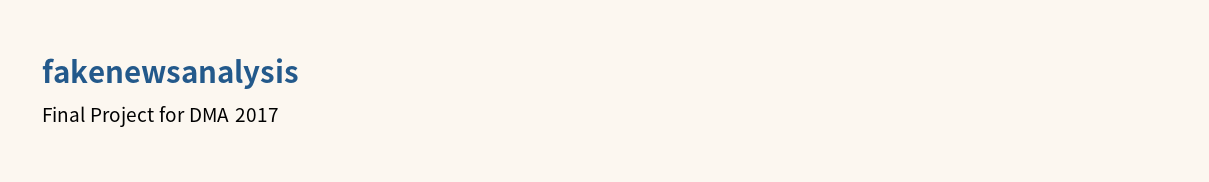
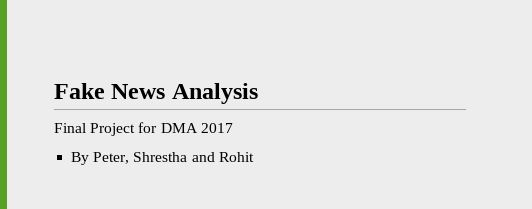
- fakenewsanalysis
+ Fake News Analysis
+ By Peter, Shrestha and Rohit

